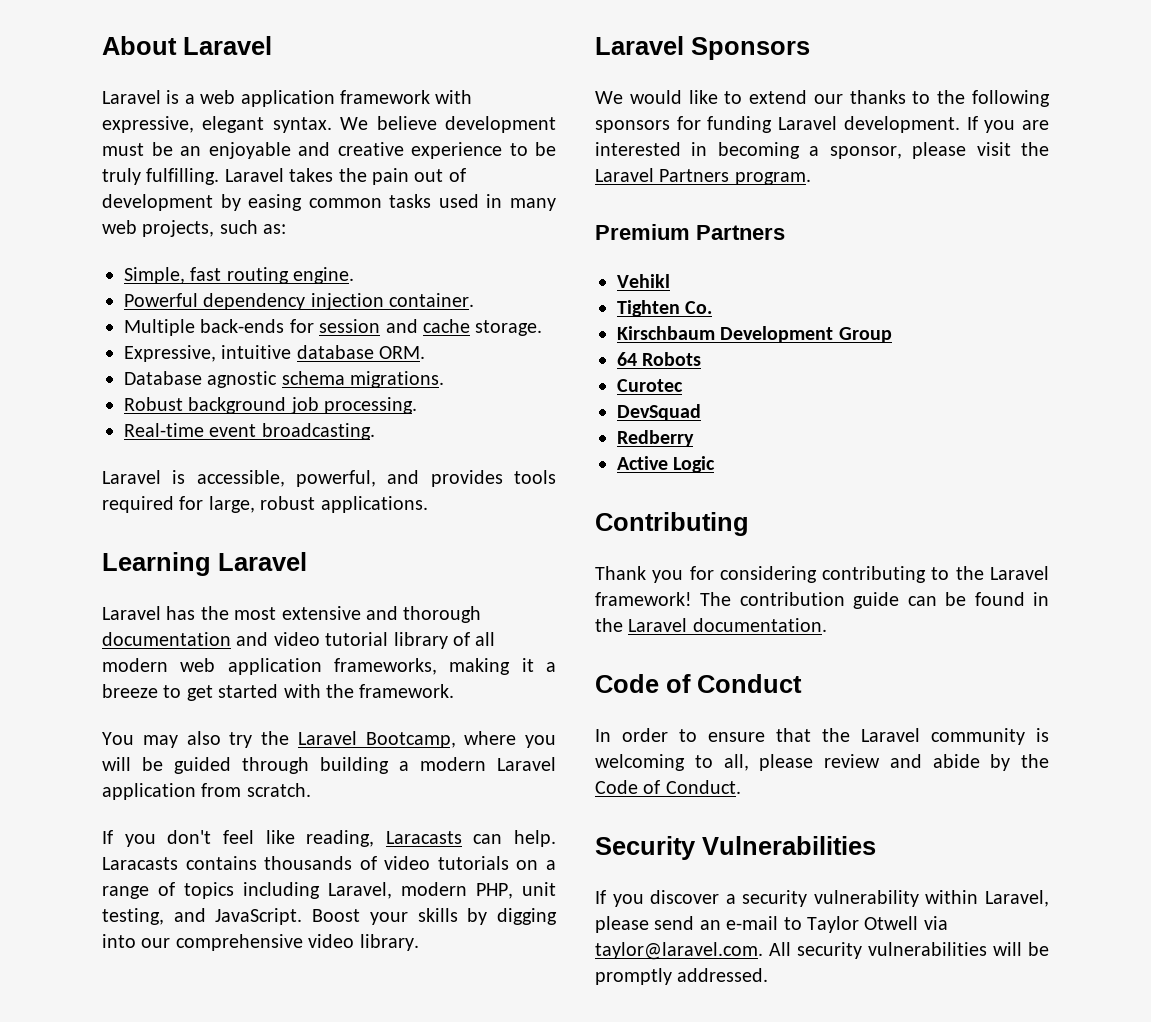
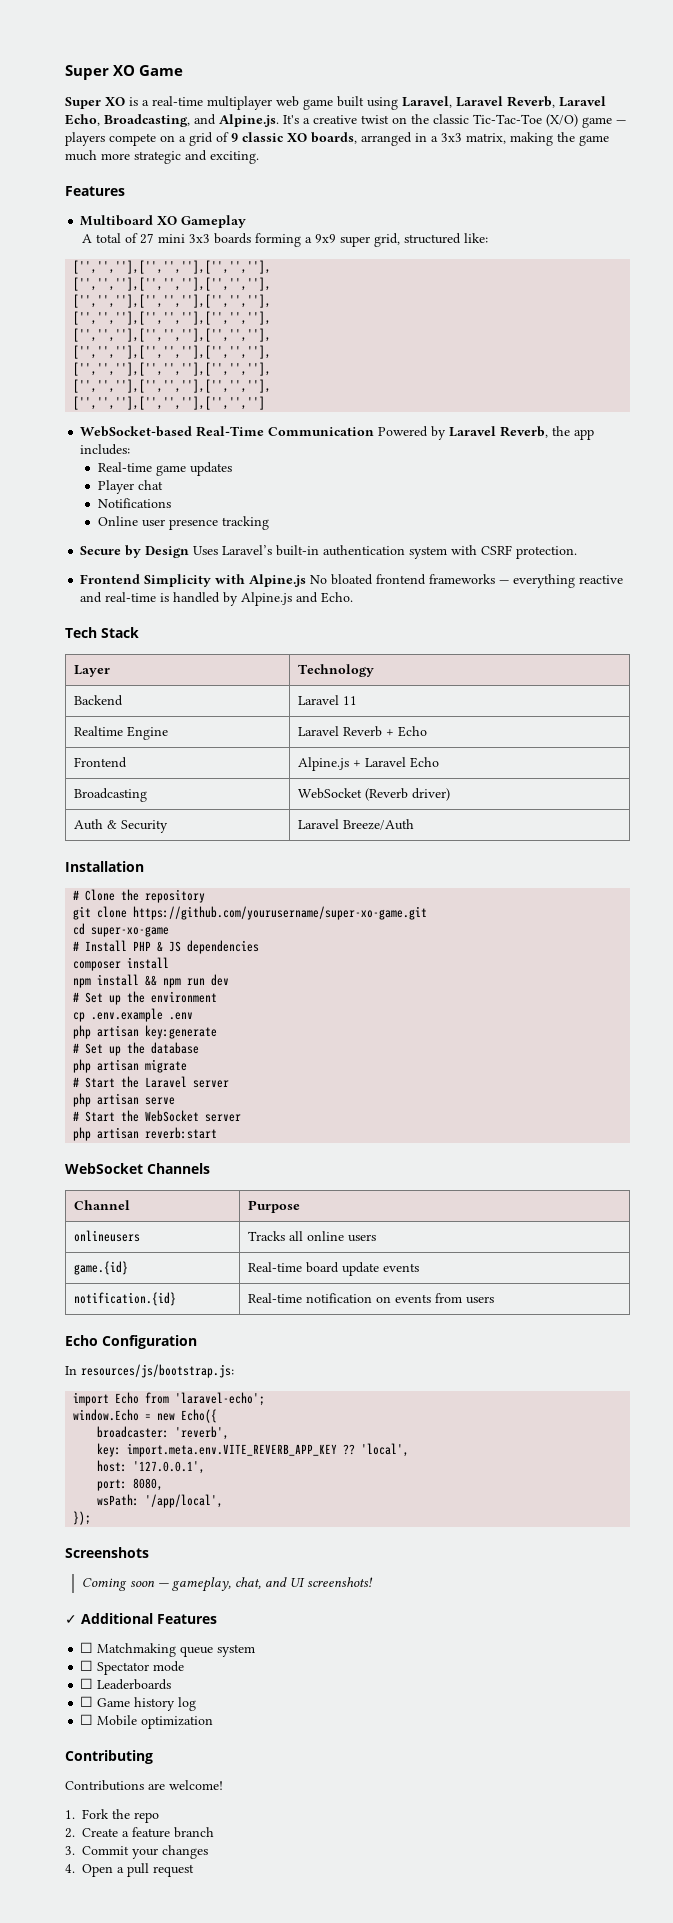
- About Laravel
- Laravel is a web application framework with expressive, elegant syntax. We believe development must be an enjoyable and creative experience to be truly fulfilling. Laravel takes the pain out of development by easing common tasks used in many web projects, such as:
- Simple, fast routing engine.
- Powerful dependency injection container.
- Multiple back-ends for session and cache storage.
- Expressive, intuitive database ORM.
- Database agnostic schema migrations.
- Robust background job processing.
- Real-time event broadcasting.
- Laravel is accessible, powerful, and provides tools required for large, robust applications.
- Learning Laravel
- Laravel has the most extensive and thorough documentation and video tutorial library of all modern web application frameworks, making it a breeze to get started with the framework.
- You may also try the Laravel Bootcamp, where you will be guided through building a modern Laravel application from scratch.
- If you don't feel like reading, Laracasts can help. Laracasts contains thousands of video tutorials on a range of topics including Laravel, modern PHP, unit testing, and JavaScript. Boost your skills by digging into our comprehensive video library.
- Laravel Sponsors
- We would like to extend our thanks to the following sponsors for funding Laravel development. If you are interested in becoming a sponsor, please visit the Laravel Partners program.
- Premium Partners
- Vehikl
- Tighten Co.
- Kirschbaum Development Group
- 64 Robots
- Curotec
- DevSquad
- Redberry
- Active Logic
+ Super XO Game
+ Super XO is a real-time multiplayer web game built using Laravel, Laravel Reverb, Laravel Echo, Broadcasting, and Alpine.js. It's a creative twist on the classic Tic-Tac-Toe (X/O) game — players compete on a grid of 9 classic XO boards, arranged in a 3x3 matrix, making the game much more strategic and exciting.
+ Features
+ Multiboard XO Gameplay
+ A total of 27 mini 3x3 boards forming a 9x9 super grid, structured like:
+ ['','',''],['','',''],['','',''],
+ ['','',''],['','',''],['','',''],
+ ['','',''],['','',''],['','',''],
+ ['','',''],['','',''],['','',''],
+ ['','',''],['','',''],['','',''],
+ ['','',''],['','',''],['','',''],
+ ['','',''],['','',''],['','',''],
+ ['','',''],['','',''],['','',''],
+ ['','',''],['','',''],['','','']
+ WebSocket-based Real-Time Communication Powered by Laravel Reverb, the app includes:
+ Real-time game updates
+ Player chat
+ Notifications
+ Online user presence tracking
+ Secure by Design Uses Laravel’s built-in authentication system with CSRF protection.
+ Frontend Simplicity with Alpine.js No bloated frontend frameworks — everything reactive and real-time is handled by Alpine.js and Echo.
+ Tech Stack
+ Layer | Technology
+ Backend | Laravel 11
+ Realtime Engine | Laravel Reverb + Echo
+ Frontend | Alpine.js + Laravel Echo
+ Broadcasting | WebSocket (Reverb driver)
+ Auth & Security | Laravel Breeze/Auth
+ Installation
+ # Clone the repository
+ git clone https://github.com/yourusername/super-xo-game.git
+ cd super-xo-game
+ # Install PHP & JS dependencies
+ composer install
+ npm install && npm run dev
+ # Set up the environment
+ cp .env.example .env
+ php artisan key:generate
+ # Set up the database
+ php artisan migrate
+ # Start the Laravel server
+ php artisan serve
+ # Start the WebSocket server
+ php artisan reverb:start
+ WebSocket Channels
+ Channel | Purpose
+ onlineusers | Tracks all online users
+ game.{id} | Real-time board update events
+ notification.{id} | Real-time notification on events from users
+ Echo Configuration
+ In resources/js/bootstrap.js:
+ import Echo from 'laravel-echo';
+ window.Echo = new Echo({
+ broadcaster: 'reverb',
+ key: import.meta.env.VITE_REVERB_APP_KEY ?? 'local',
+ host: '127.0.0.1',
+ port: 8080,
+ wsPath: '/app/local',
+ });
+ Screenshots
+ Coming soon — gameplay, chat, and UI screenshots!
+ ✓ Additional Features
+ ☐ Matchmaking queue system
+ ☐ Spectator mode
+ ☐ Leaderboards
+ ☐ Game history log
+ ☐ Mobile optimization
  Contributing
- Thank you for considering contributing to the Laravel framework! The contribution guide can be found in the Laravel documentation.
- Code of Conduct
- In order to ensure that the Laravel community is welcoming to all, please review and abide by the Code of Conduct.
- Security Vulnerabilities
- If you discover a security vulnerability within Laravel, please send an e-mail to Taylor Otwell via taylor@laravel.com. All security vulnerabilities will be promptly addressed.
+ Contributions are welcome!
+ 1. Fork the repo
+ 2. Create a feature branch
+ 3. Commit your changes
+ 4. Open a pull request

